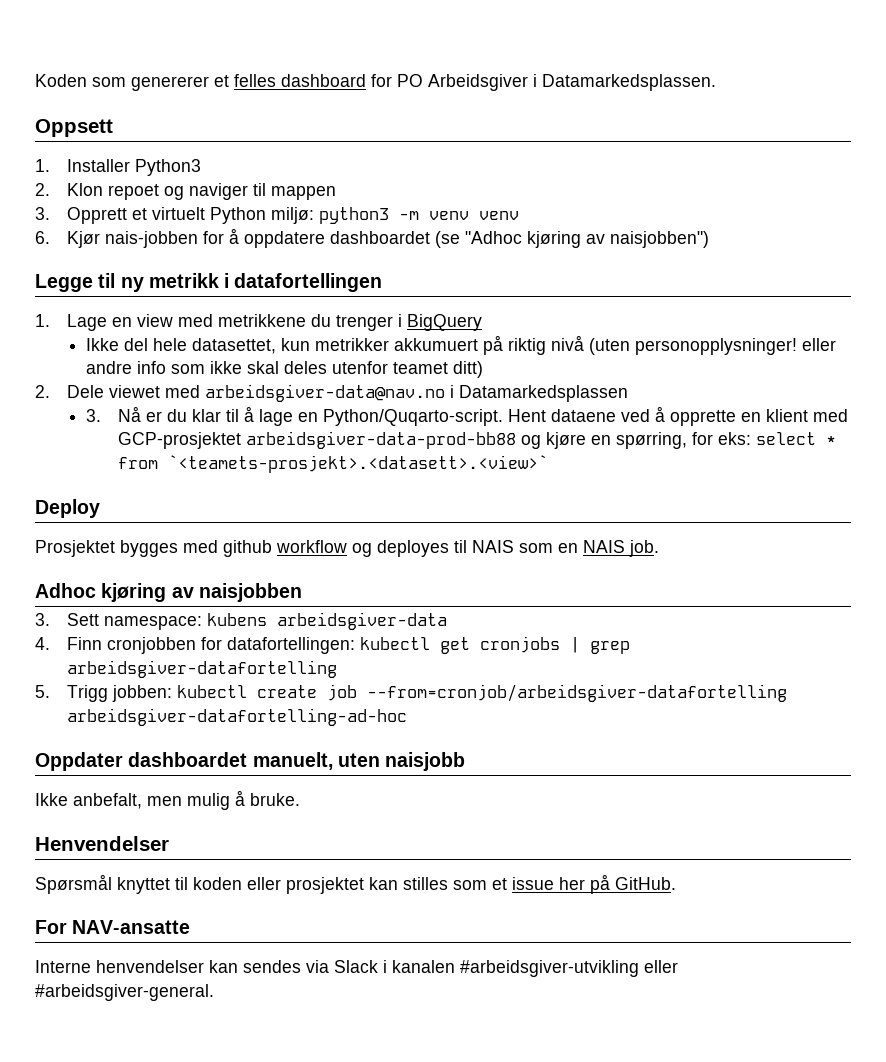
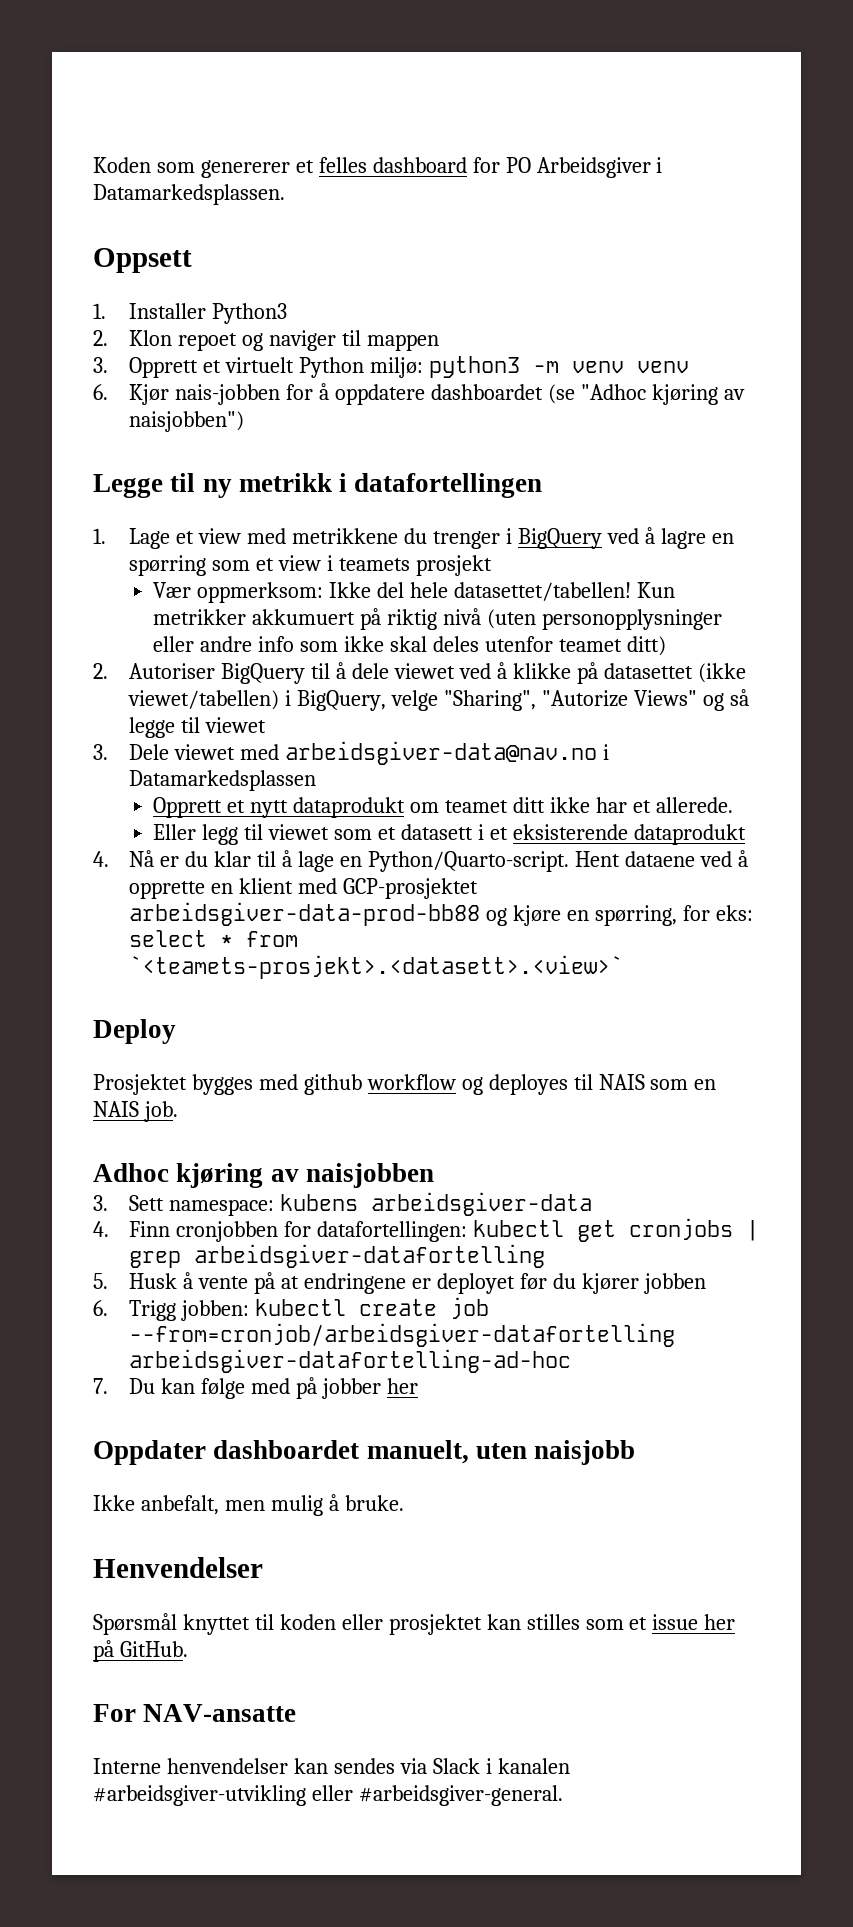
- 1. Lage en view med metrikkene du trenger i BigQuery
- Ikke del hele datasettet, kun metrikker akkumuert på riktig nivå (uten personopplysninger! eller andre info som ikke skal deles utenfor teamet ditt)
+ 1. Lage et view med metrikkene du trenger i BigQuery ved å lagre en spørring som et view i teamets prosjekt
+ Vær oppmerksom: Ikke del hele datasettet/tabellen! Kun metrikker akkumuert på riktig nivå (uten personopplysninger eller andre info som ikke skal deles utenfor teamet ditt)
- 2. Dele viewet med arbeidsgiver-data@nav.no i Datamarkedsplassen
+ 2. Autoriser BigQuery til å dele viewet ved å klikke på datasettet (ikke viewet/tabellen) i BigQuery, velge "Sharing", "Autorize Views" og så legge til viewet
+ 3. Dele viewet med arbeidsgiver-data@nav.no i Datamarkedsplassen
- 3. Nå er du klar til å lage en Python/Quqarto-script.
+ Opprett et nytt dataprodukt om teamet ditt ikke har et allerede.
+ Eller legg til viewet som et datasett i et eksisterende dataprodukt
+ 4. Nå er du klar til å lage en Python/Quarto-script.
- 5. Trigg jobben: kubectl create job --from=cronjob/arbeidsgiver-datafortelling arbeidsgiver-datafortelling-ad-hoc
+ 5. Husk å vente på at endringene er deployet før du kjører jobben
+ 6. Trigg jobben: kubectl create job --from=cronjob/arbeidsgiver-datafortelling arbeidsgiver-datafortelling-ad-hoc
+ 7. Du kan følge med på jobber her

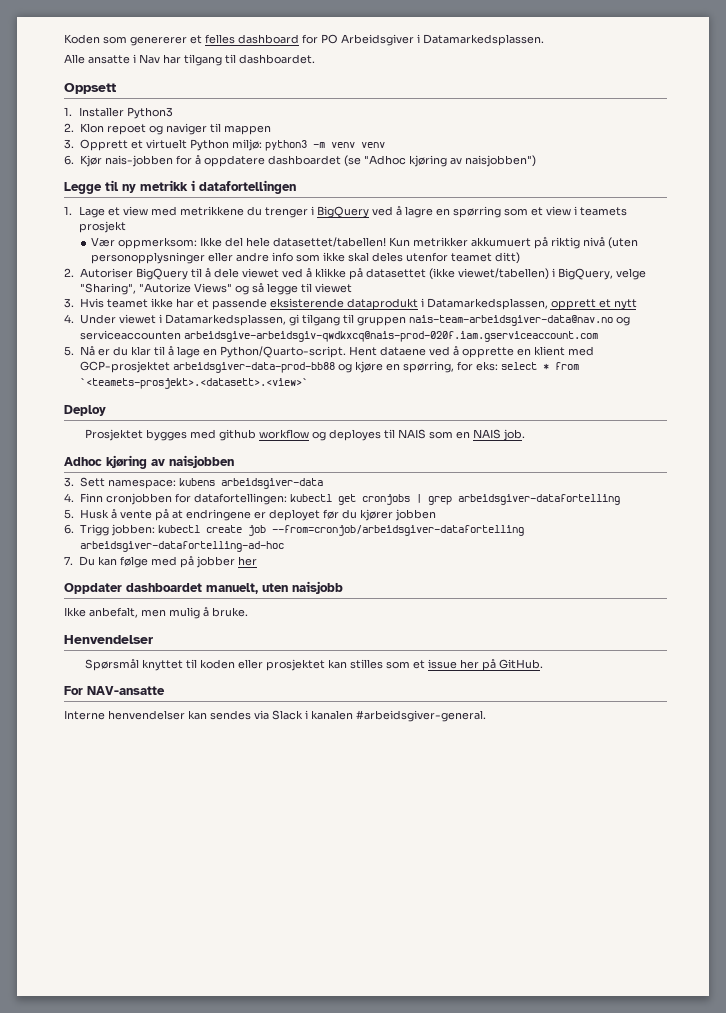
+ Alle ansatte i Nav har tilgang til dashboardet.
- 3. Dele viewet med arbeidsgiver-data@nav.no i Datamarkedsplassen
- Opprett et nytt dataprodukt om teamet ditt ikke har et allerede.
- Eller legg til viewet som et datasett i et eksisterende dataprodukt
- 4. Nå er du klar til å lage en Python/Quarto-script.
+ 3. Hvis teamet ikke har et passende eksisterende dataprodukt i Datamarkedsplassen, opprett et nytt
+ 4. Under viewet i Datamarkedsplassen, gi tilgang til gruppen nais-team-arbeidsgiver-data@nav.no og serviceaccounten arbeidsgive-arbeidsgiv-qwdkxcq@nais-prod-020f.iam.gserviceaccount.com
+ 5. Nå er du klar til å lage en Python/Quarto-script.
- Interne henvendelser kan sendes via Slack i kanalen #arbeidsgiver-utvikling eller #arbeidsgiver-general.
+ Interne henvendelser kan sendes via Slack i kanalen #arbeidsgiver-general.

